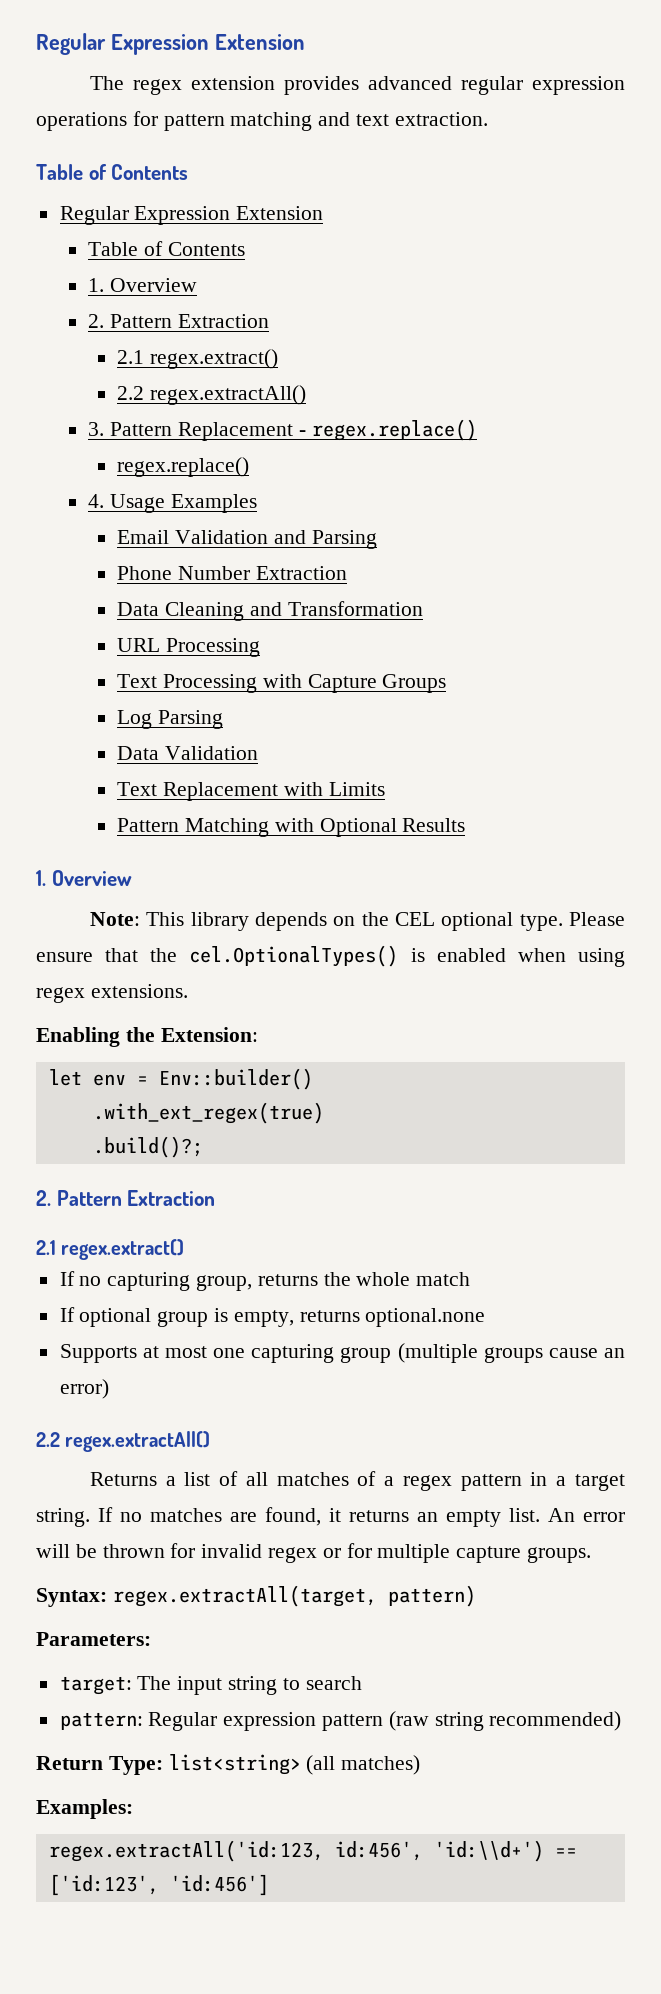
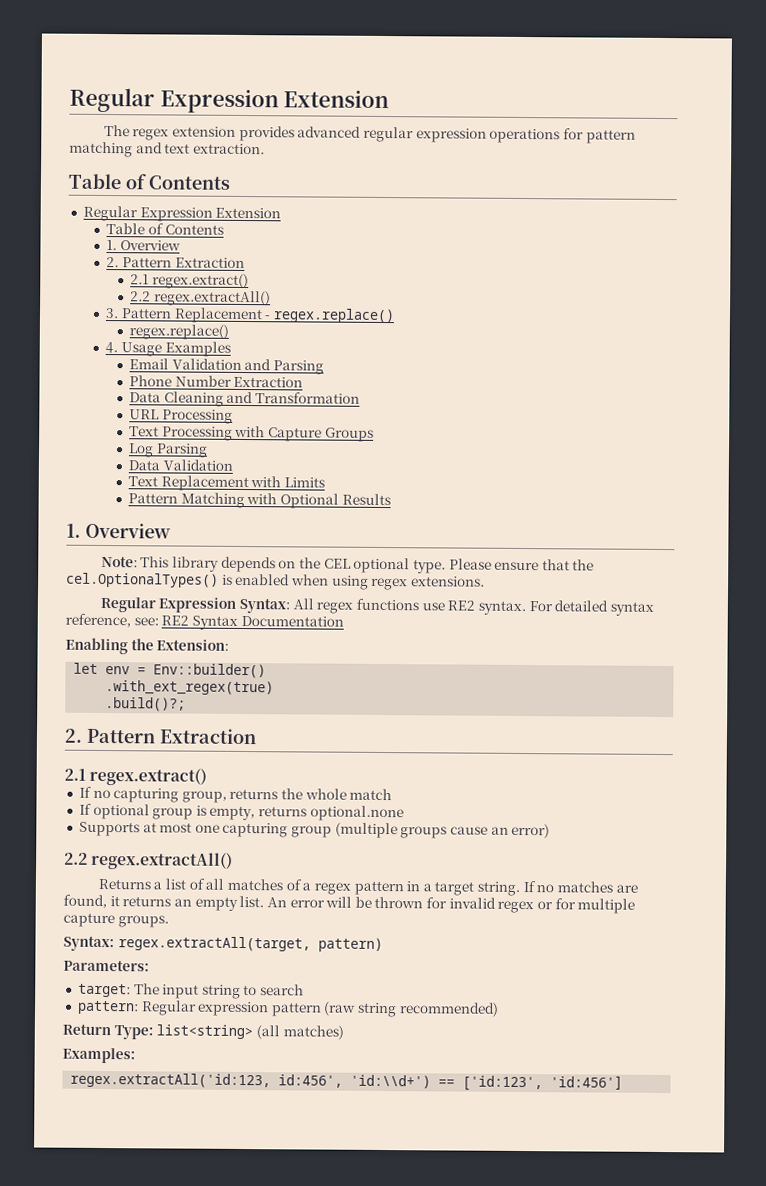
+ Regular Expression Syntax: All regex functions use RE2 syntax. For detailed syntax reference, see: RE2 Syntax Documentation

